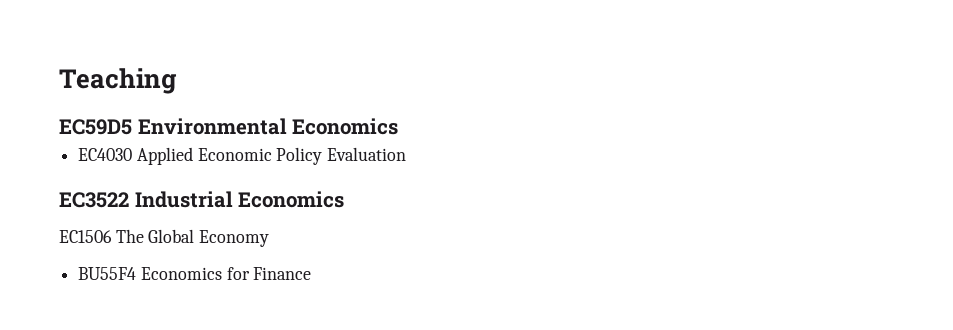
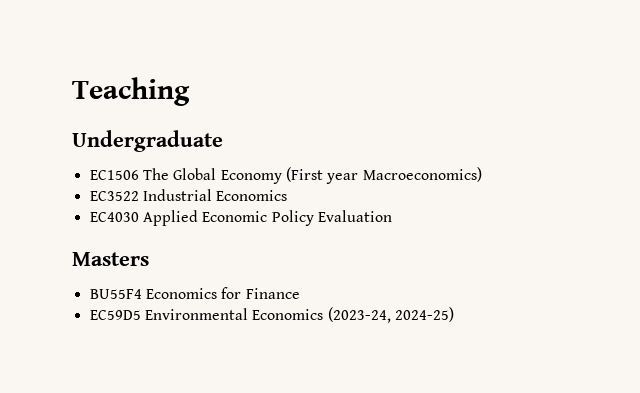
- EC59D5 Environmental Economics
+ Undergraduate
+ EC1506 The Global Economy (First year Macroeconomics)
+ EC3522 Industrial Economics
- EC3522 Industrial Economics
- EC1506 The Global Economy
+ Masters
+ EC59D5 Environmental Economics (2023-24, 2024-25)

